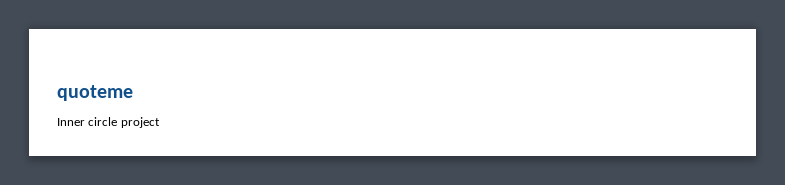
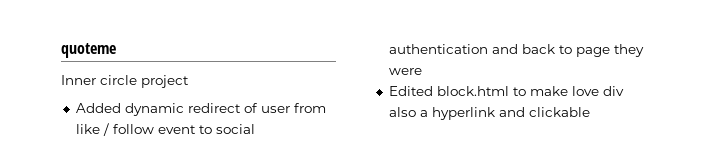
+ Added dynamic redirect of user from like / follow event to social authentication and back to page they were
+ Edited block.html to make love div also a hyperlink and clickable

